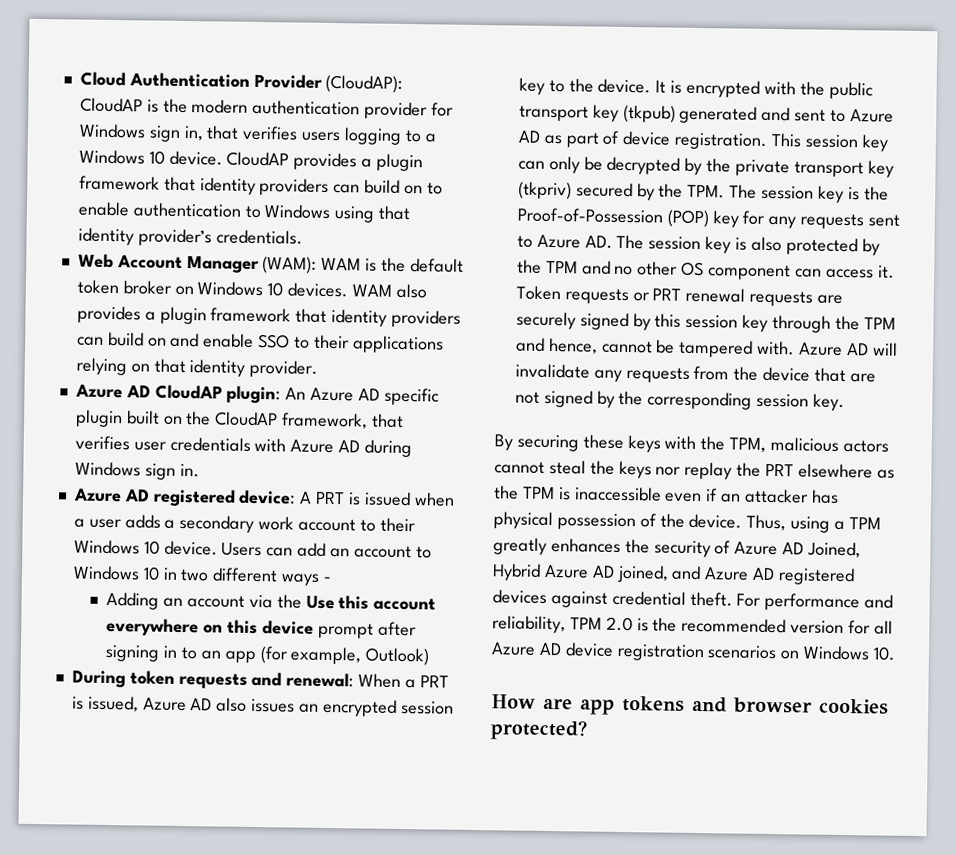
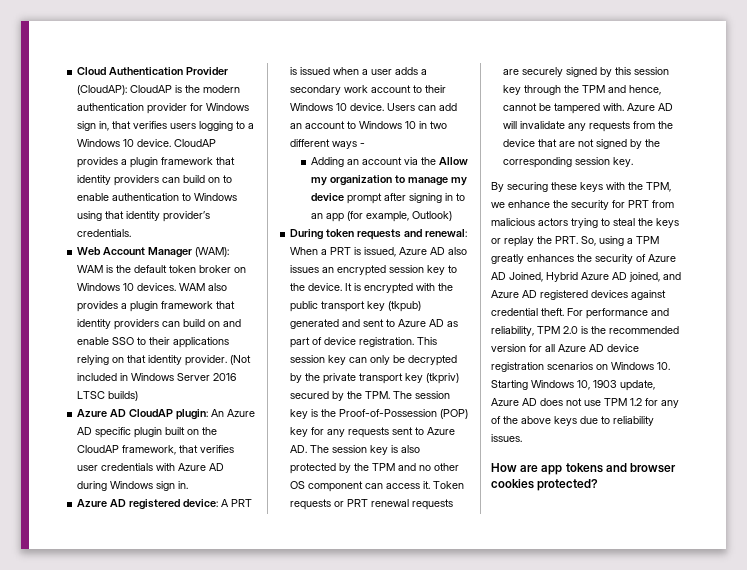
+ (Not included in Windows Server 2016 LTSC builds)
- Adding an account via the Use this account everywhere on this device prompt after signing in to an app (for example, Outlook)
+ Adding an account via the Allow my organization to manage my device prompt after signing in to an app (for example, Outlook)
- By securing these keys with the TPM, malicious actors cannot steal the keys nor replay the PRT elsewhere as the TPM is inaccessible even if an attacker has physical possession of the device. Thus, using a TPM greatly enhances the security of Azure AD Joined, Hybrid Azure AD joined, and Azure AD registered devices against credential theft.
+ By securing these keys with the TPM, we enhance the security for PRT from malicious actors trying to steal the keys or replay the PRT. So, using a TPM greatly enhances the security of Azure AD Joined, Hybrid Azure AD joined, and Azure AD registered devices against credential theft.
- For performance and reliability, TPM 2.0 is the recommended version for all Azure AD device registration scenarios on Windows 10.
+ For performance and reliability, TPM 2.0 is the recommended version for all Azure AD device registration scenarios on Windows 10. Starting Windows 10, 1903 update, Azure AD does not use TPM 1.2 for any of the above keys due to reliability issues.

